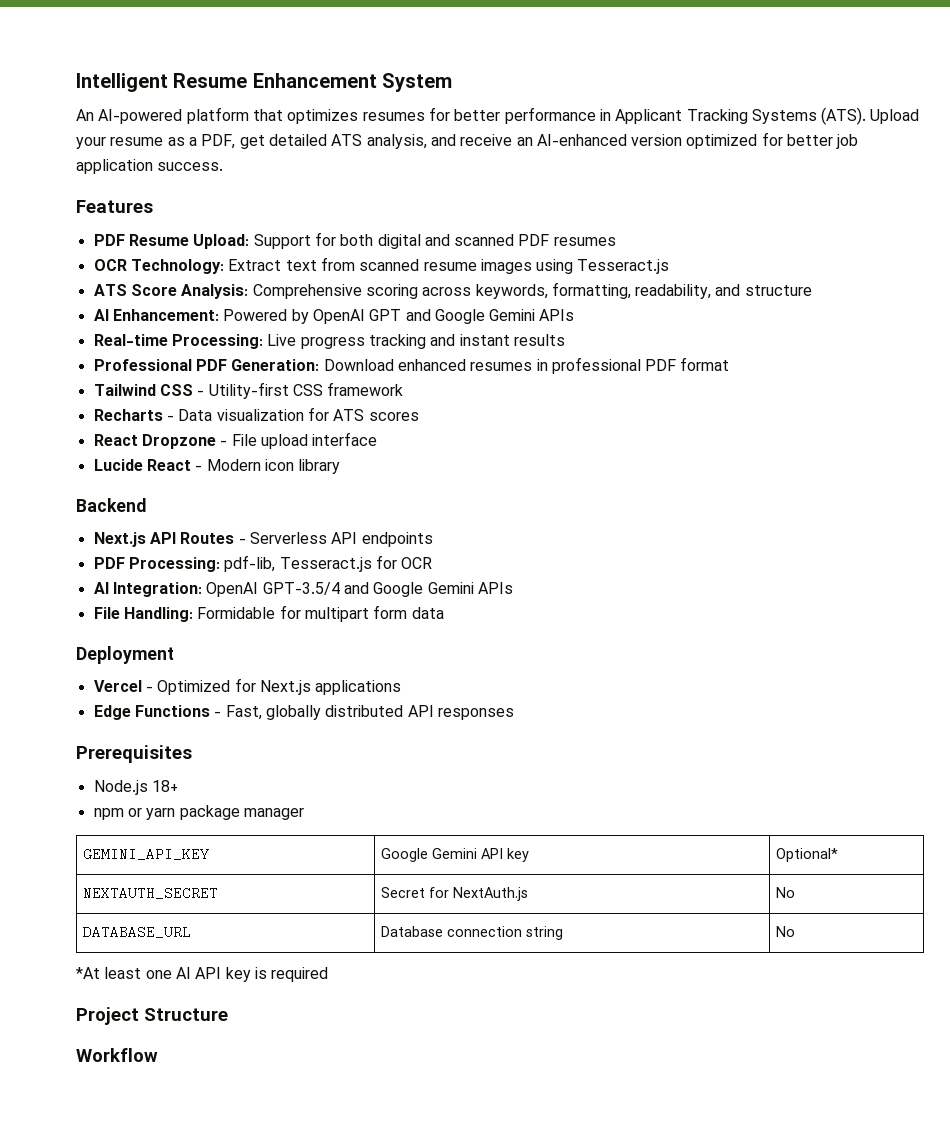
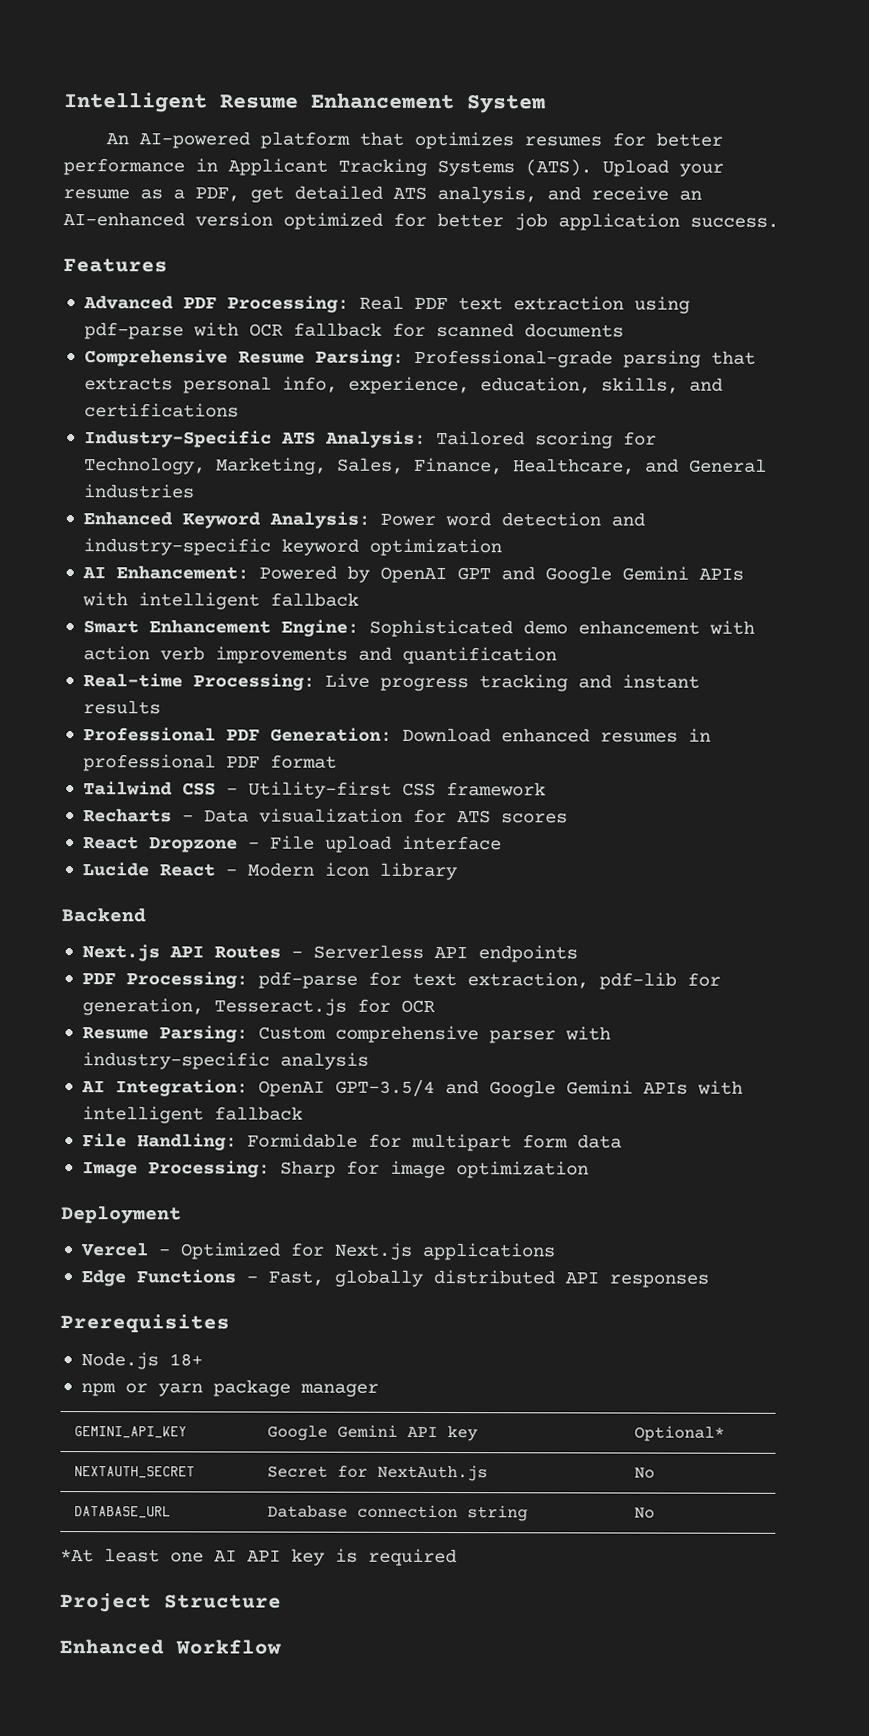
- PDF Resume Upload: Support for both digital and scanned PDF resumes
- OCR Technology: Extract text from scanned resume images using Tesseract.js
- ATS Score Analysis: Comprehensive scoring across keywords, formatting, readability, and structure
+ Advanced PDF Processing: Real PDF text extraction using pdf-parse with OCR fallback for scanned documents
+ Comprehensive Resume Parsing: Professional-grade parsing that extracts personal info, experience, education, skills, and certifications
+ Industry-Specific ATS Analysis: Tailored scoring for Technology, Marketing, Sales, Finance, Healthcare, and General industries
+ Enhanced Keyword Analysis: Power word detection and industry-specific keyword optimization
- AI Enhancement: Powered by OpenAI GPT and Google Gemini APIs
+ AI Enhancement: Powered by OpenAI GPT and Google Gemini APIs with intelligent fallback
+ Smart Enhancement Engine: Sophisticated demo enhancement with action verb improvements and quantification
- PDF Processing: pdf-lib, Tesseract.js for OCR
+ PDF Processing: pdf-parse for text extraction, pdf-lib for generation, Tesseract.js for OCR
+ Resume Parsing: Custom comprehensive parser with industry-specific analysis
- AI Integration: OpenAI GPT-3.5/4 and Google Gemini APIs
+ AI Integration: OpenAI GPT-3.5/4 and Google Gemini APIs with intelligent fallback
+ Image Processing: Sharp for image optimization
- Workflow
+ Enhanced Workflow

